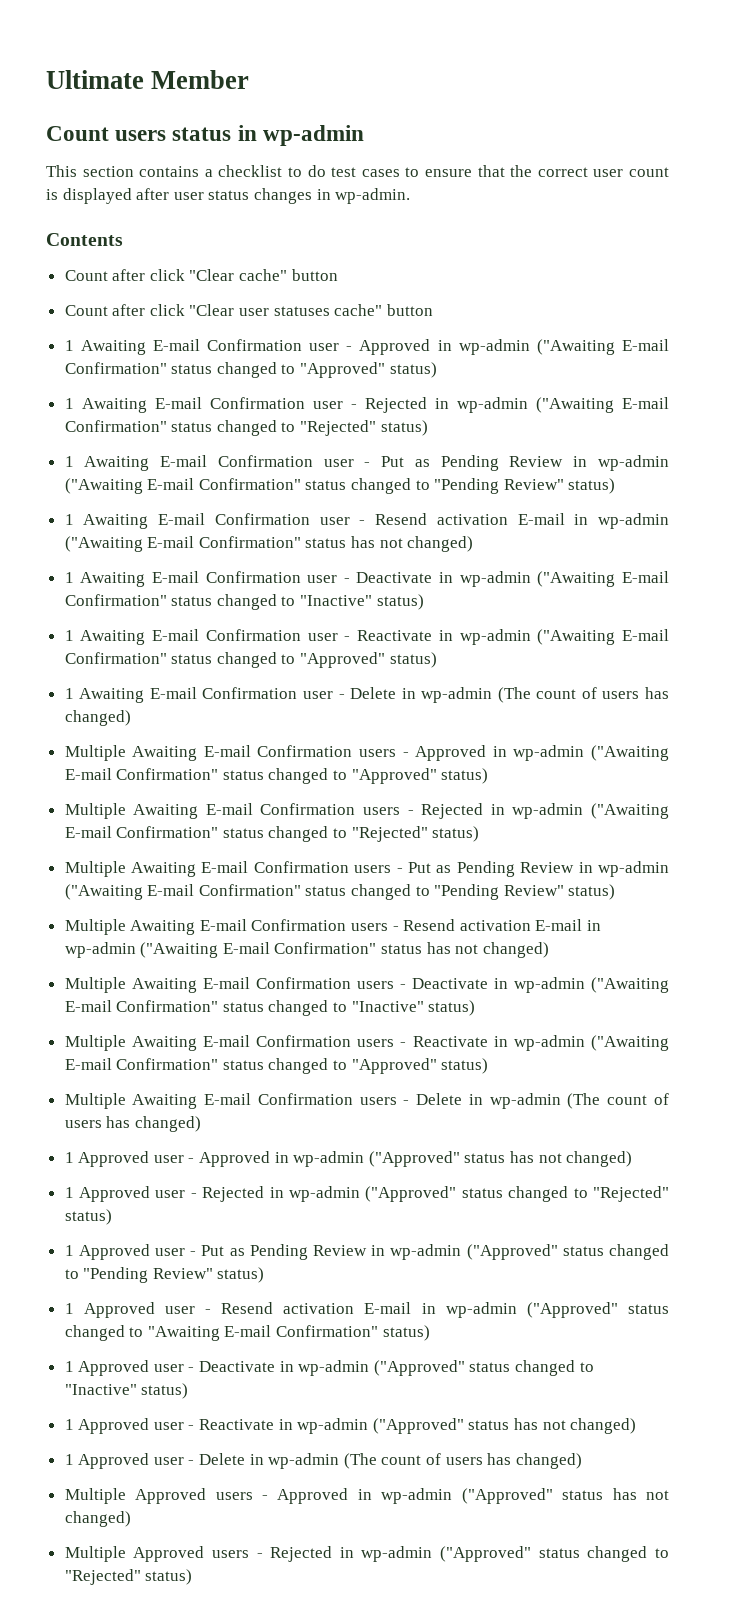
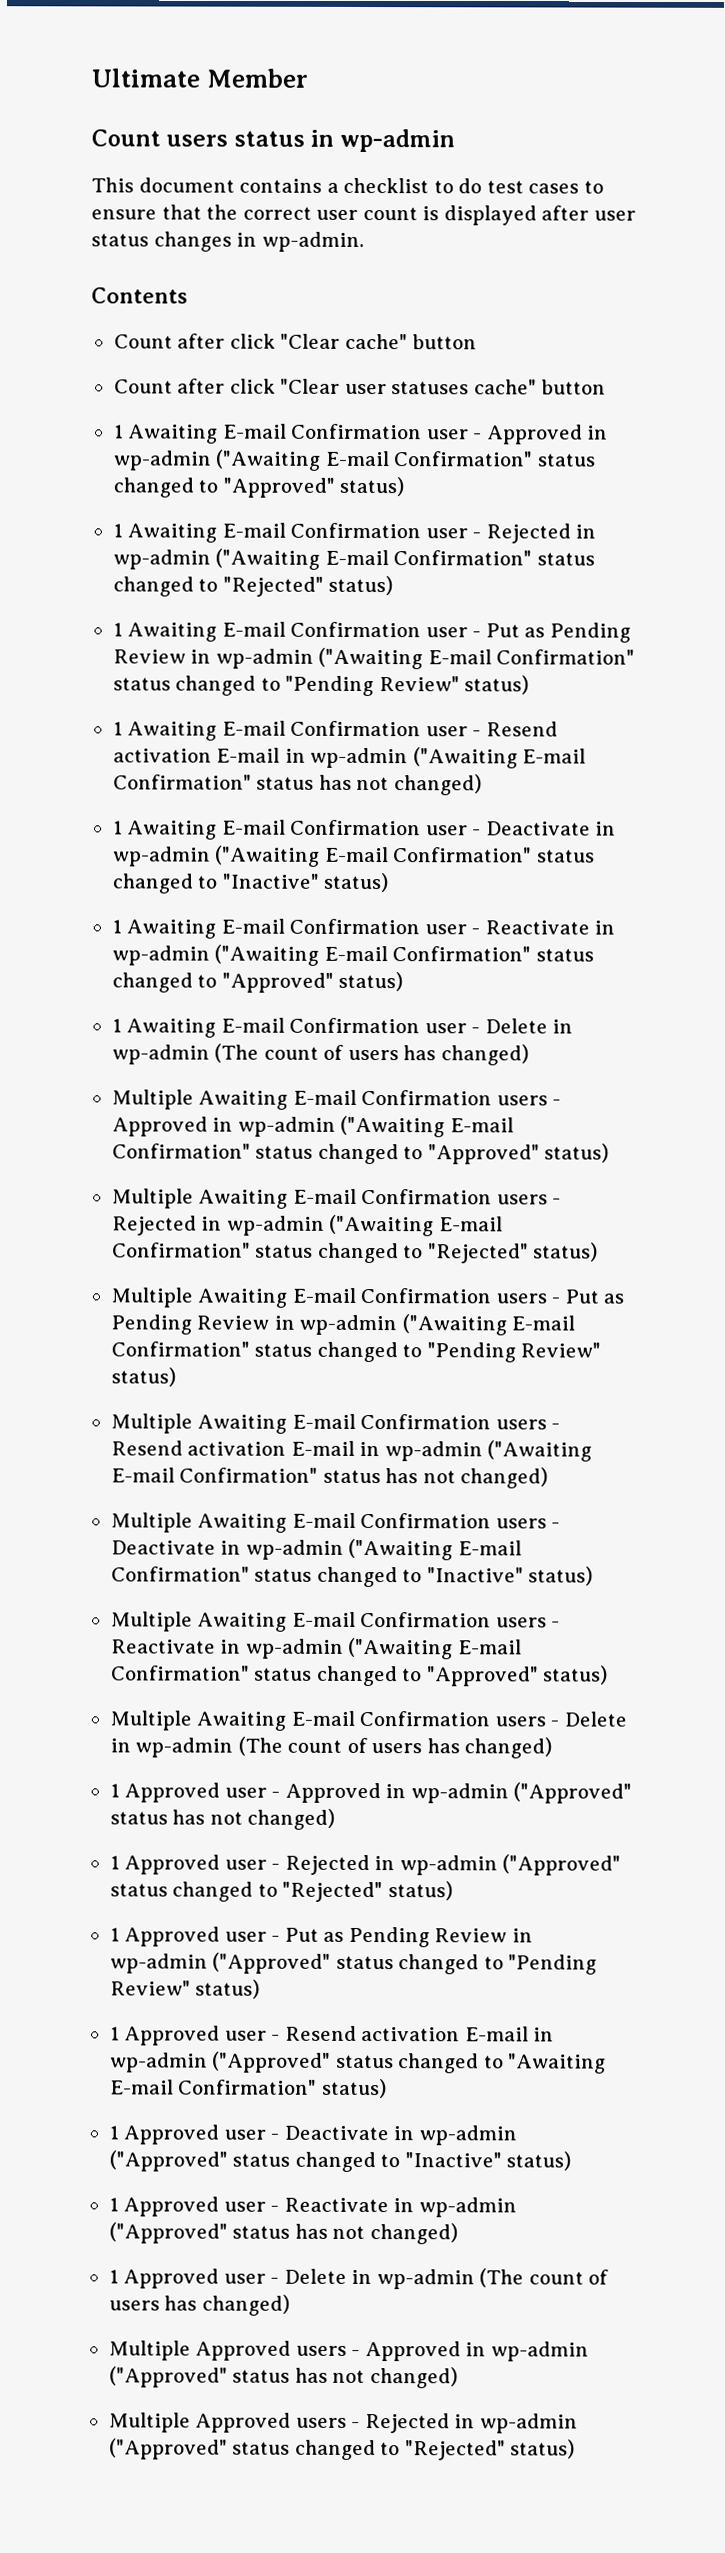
- This section contains a checklist to do test cases to ensure that the correct user count is displayed after user status changes in wp-admin.
+ This document contains a checklist to do test cases to ensure that the correct user count is displayed after user status changes in wp-admin.

